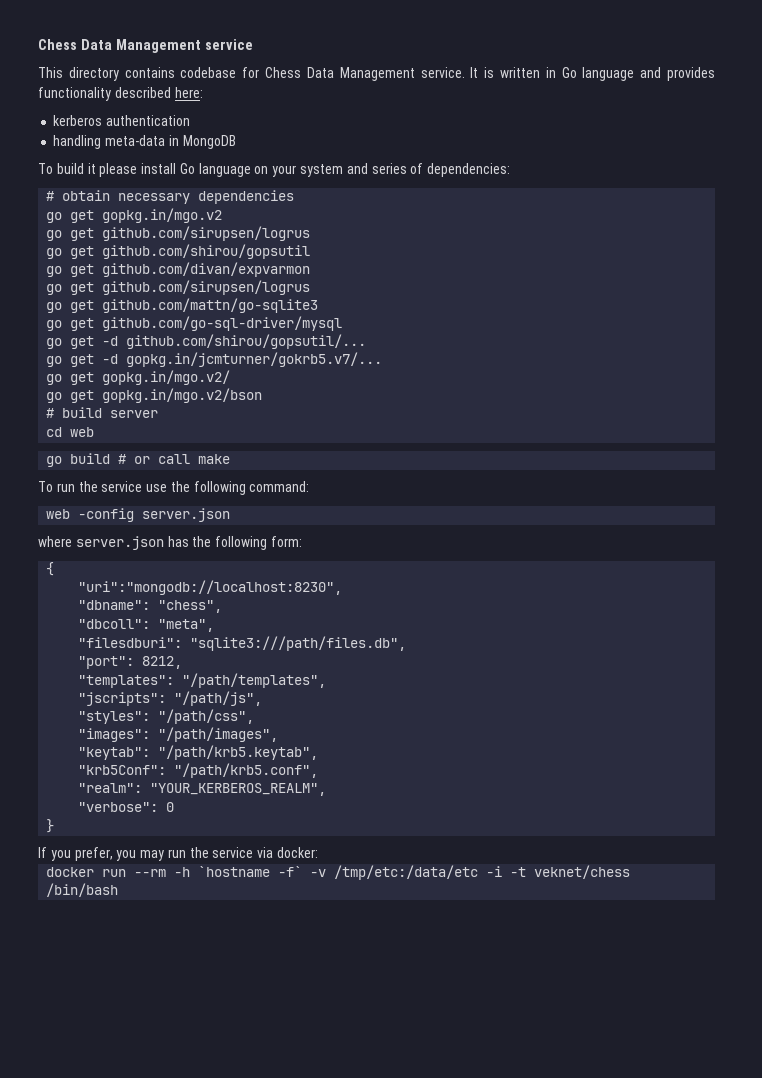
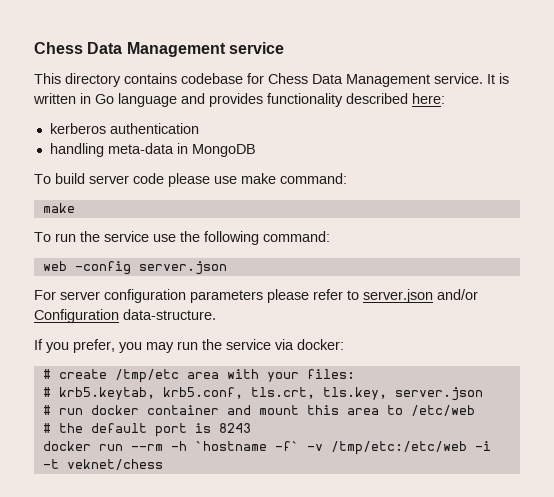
- To build it please install Go language on your system and series of dependencies:
- # obtain necessary dependencies
- go get gopkg.in/mgo.v2
- go get github.com/sirupsen/logrus
- go get github.com/shirou/gopsutil
- go get github.com/divan/expvarmon
- go get github.com/sirupsen/logrus
- go get github.com/mattn/go-sqlite3
- go get github.com/go-sql-driver/mysql
- go get -d github.com/shirou/gopsutil/...
- go get -d gopkg.in/jcmturner/gokrb5.v7/...
- go get gopkg.in/mgo.v2/
- go get gopkg.in/mgo.v2/bson
- # build server
- cd web
- go build # or call make
+ To build server code please use make command:
+ make
- where server.json has the following form:
- {
- "uri":"mongodb://localhost:8230",
- "dbname": "chess",
- "dbcoll": "meta",
- "filesdburi": "sqlite3:///path/files.db",
- "port": 8212,
- "templates": "/path/templates",
- "jscripts": "/path/js",
- "styles": "/path/css",
- "images": "/path/images",
- "keytab": "/path/krb5.keytab",
- "krb5Conf": "/path/krb5.conf",
- "realm": "YOUR_KERBEROS_REALM",
- "verbose": 0
- }
+ For server configuration parameters please refer to server.json and/or Configuration data-structure.
+ # create /tmp/etc area with your files:
+ # krb5.keytab, krb5.conf, tls.crt, tls.key, server.json
+ # run docker container and mount this area to /etc/web
+ # the default port is 8243
- docker run --rm -h `hostname -f` -v /tmp/etc:/data/etc -i -t veknet/chess /bin/bash
+ docker run --rm -h `hostname -f` -v /tmp/etc:/etc/web -i -t veknet/chess

